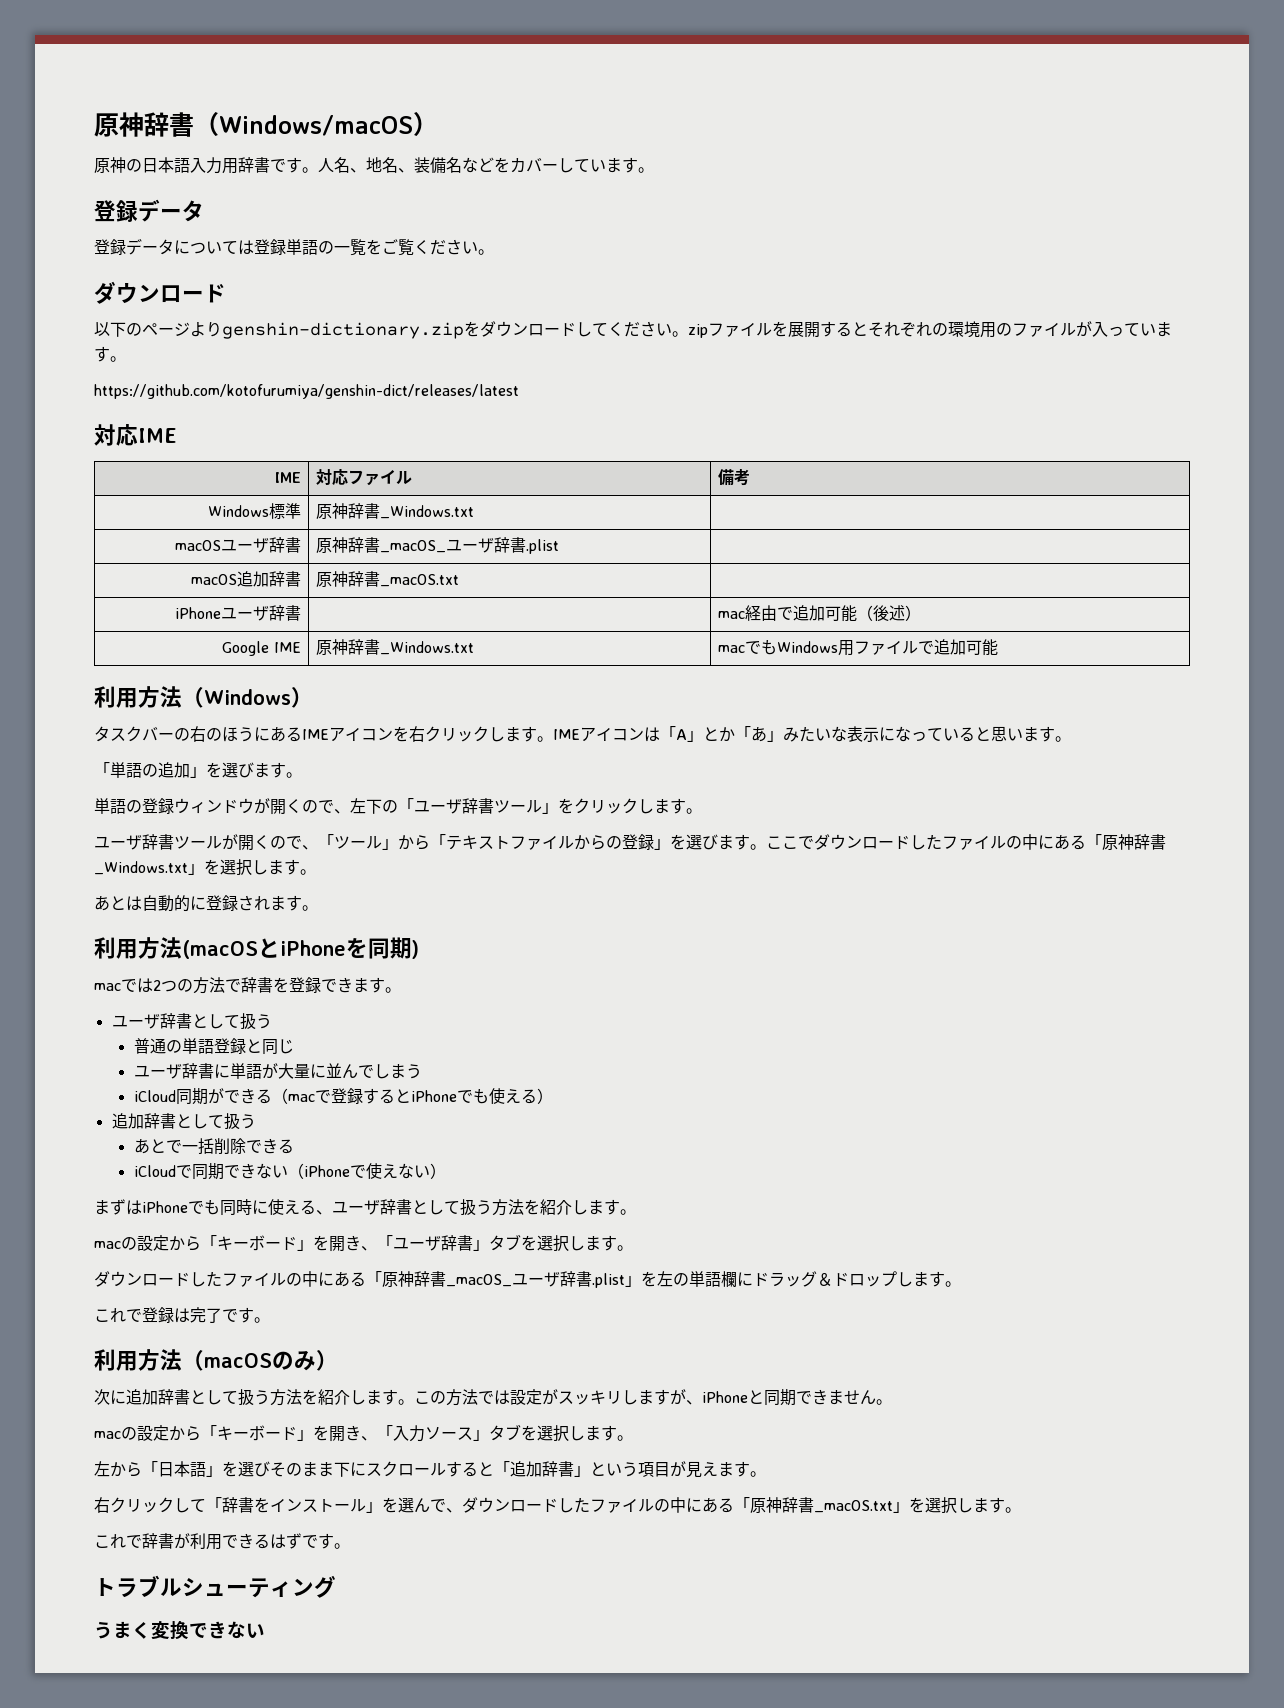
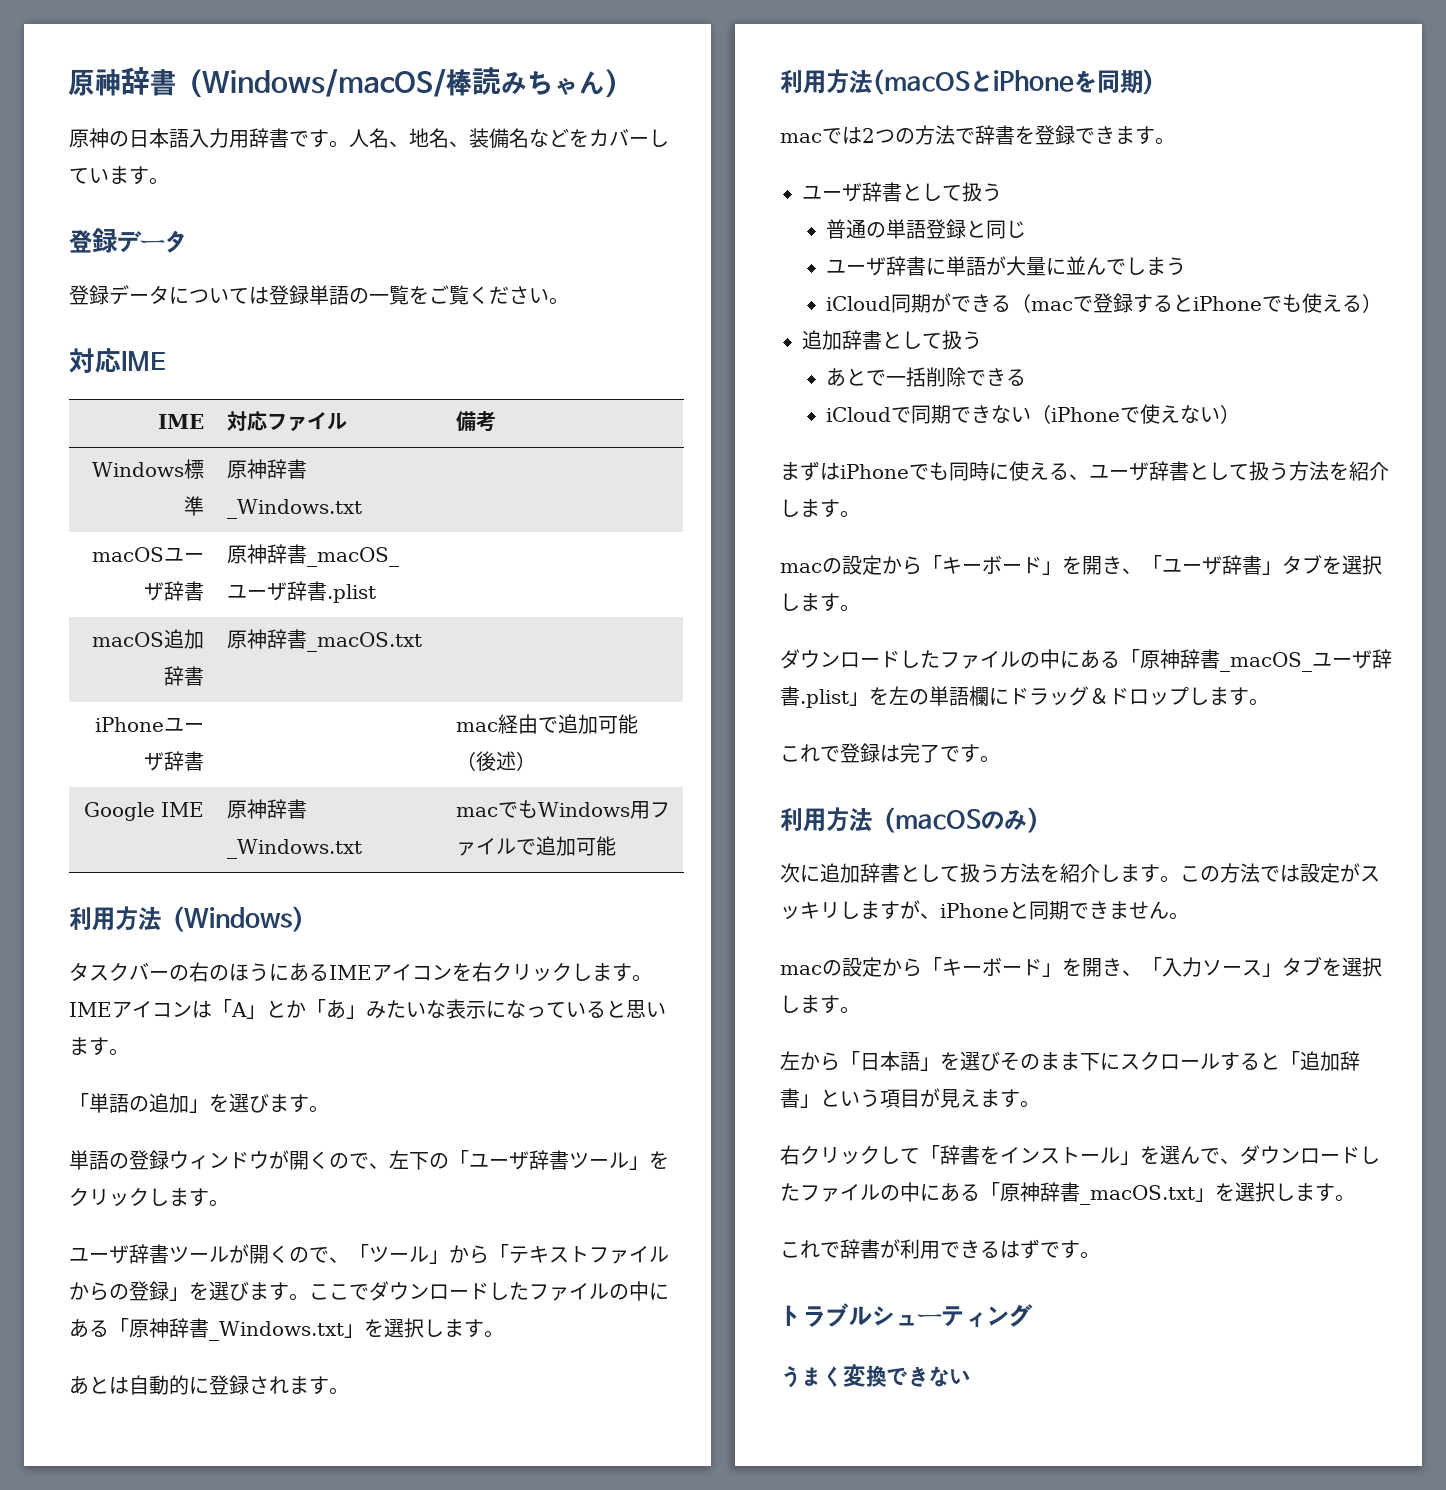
- 原神辞書（Windows/macOS）
+ 原神辞書（Windows/macOS/棒読みちゃん）
  登録データについては登録単語の一覧をご覧ください。
- ダウンロード
- 以下のページよりgenshin-dictionary.zipをダウンロードしてください。zipファイルを展開するとそれぞれの環境用のファイルが入っています。
- https://github.com/kotofurumiya/genshin-dict/releases/latest

